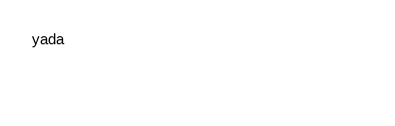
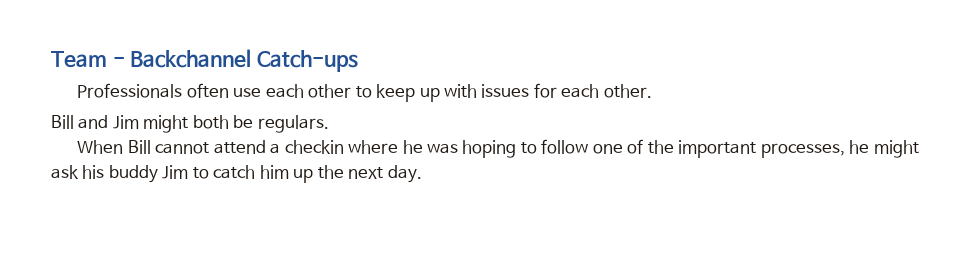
- yada
+ Team - Backchannel Catch-ups
+ Professionals often use each other to keep up with issues for each other.
+ Bill and Jim might both be regulars.
+ When Bill cannot attend a checkin where he was hoping to follow one of the important processes, he might ask his buddy Jim to catch him up the next day.

